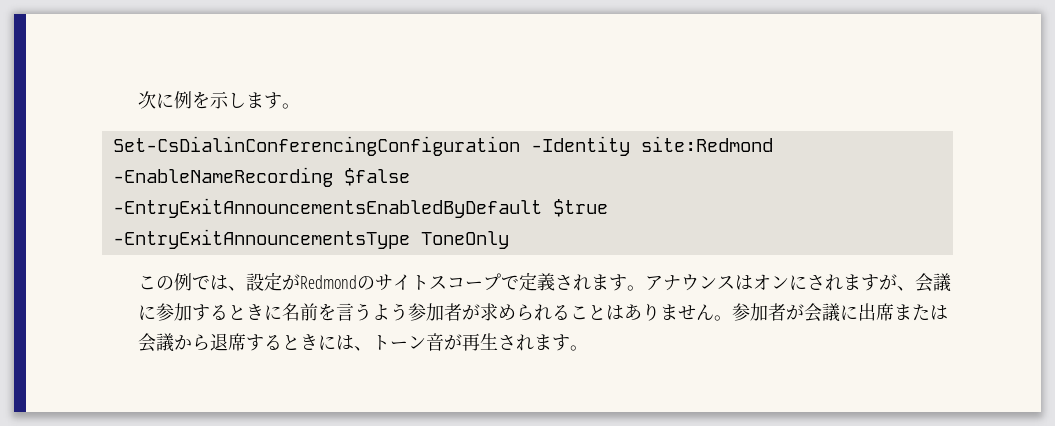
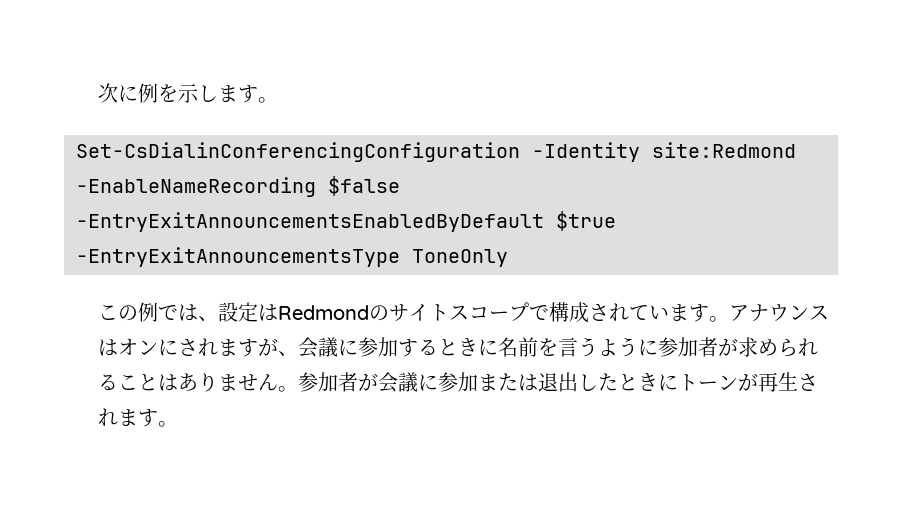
- この例では、設定がRedmondのサイトスコープで定義されます。
+ この例では、設定はRedmondのサイトスコープで構成されています。
- アナウンスはオンにされますが、会議に参加するときに名前を言うよう参加者が求められることはありません。
+ アナウンスはオンにされますが、会議に参加するときに名前を言うように参加者が求められることはありません。
- 参加者が会議に出席または会議から退席するときには、トーン音が再生されます。
+ 参加者が会議に参加または退出したときにトーンが再生されます。

